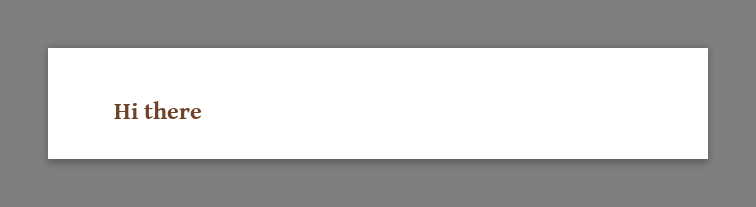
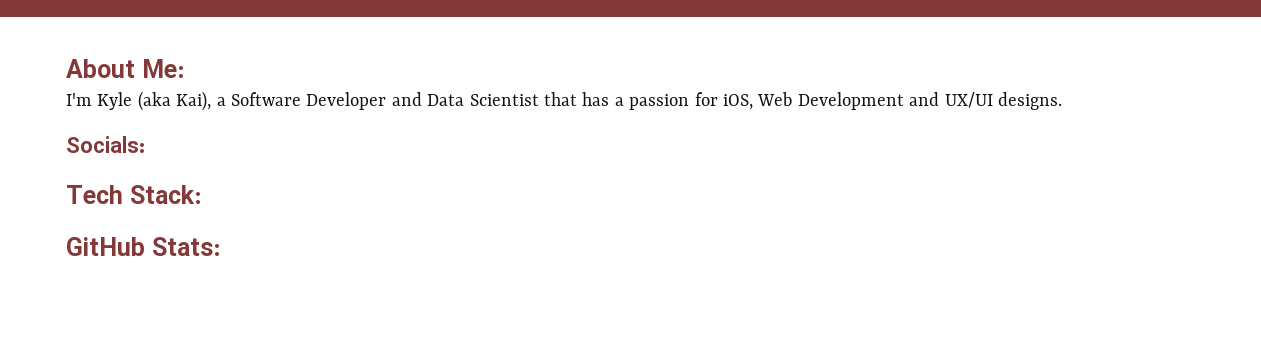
- Hi there
+ About Me:
+ I'm Kyle (aka Kai), a Software Developer and Data Scientist that has a passion for iOS, Web Development and UX/UI designs.
+ Socials:
+ Tech Stack:
+ GitHub Stats:

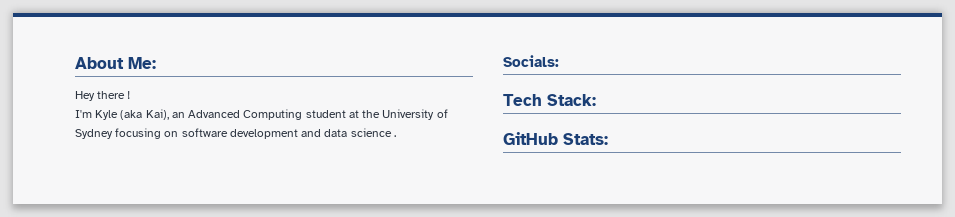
+ Hey there !
- I'm Kyle (aka Kai), a Software Developer and Data Scientist that has a passion for iOS, Web Development and UX/UI designs.
+ I'm Kyle (aka Kai), an Advanced Computing student at the University of Sydney focusing on software development and data science .

